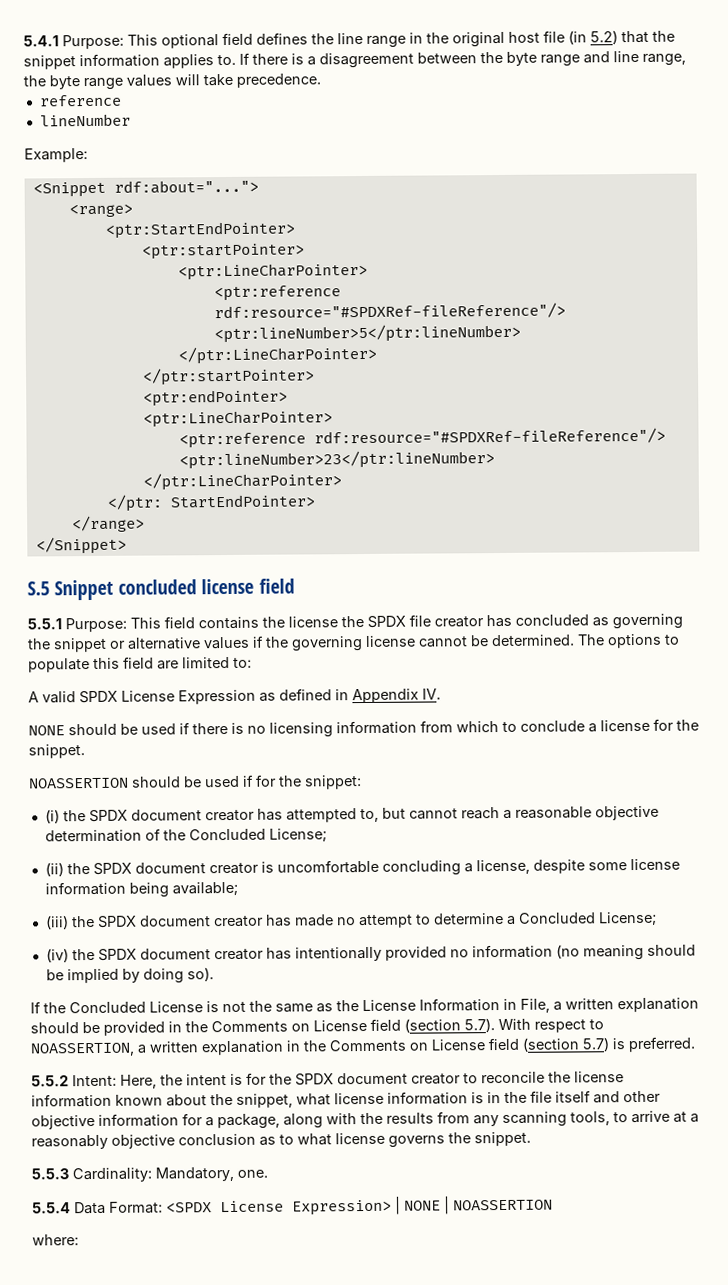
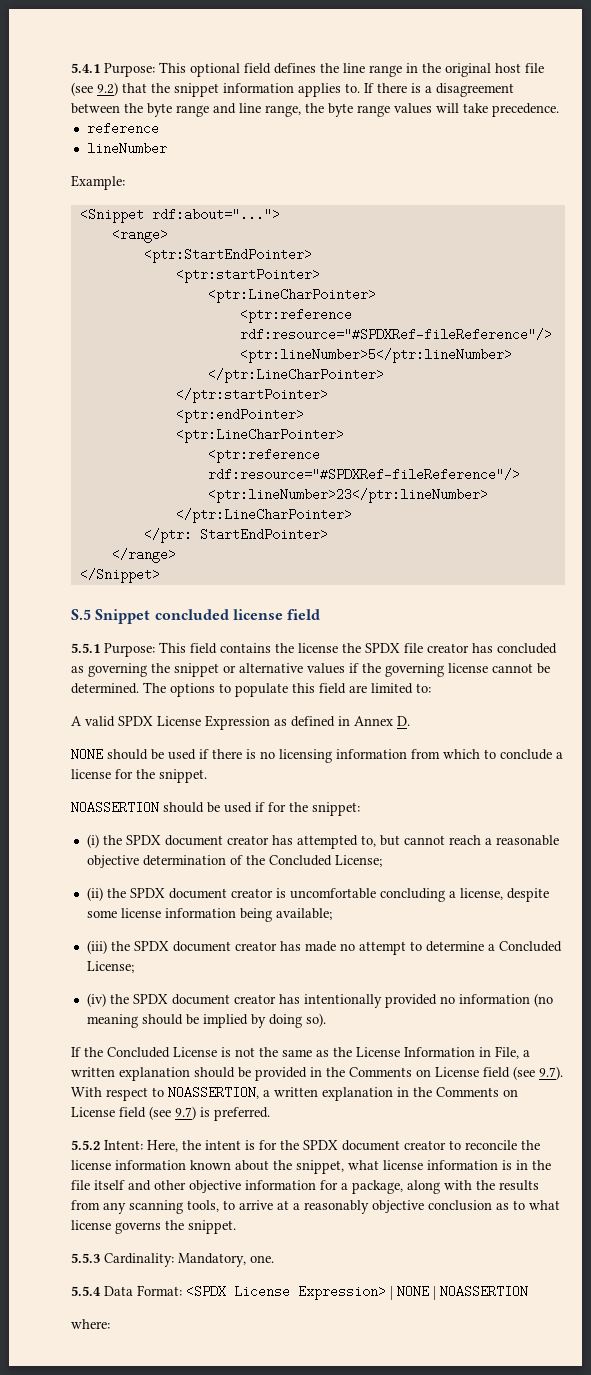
- 5.4.1 Purpose: This optional field defines the line range in the original host file (in 5.2) that the snippet information applies to.
+ 5.4.1 Purpose: This optional field defines the line range in the original host file (see 9.2) that the snippet information applies to.
- A valid SPDX License Expression as defined in Appendix IV.
+ A valid SPDX License Expression as defined in Annex D.
- If the Concluded License is not the same as the License Information in File, a written explanation should be provided in the Comments on License field (section 5.7). With respect to NOASSERTION, a written explanation in the Comments on License field (section 5.7) is preferred.
+ If the Concluded License is not the same as the License Information in File, a written explanation should be provided in the Comments on License field (see 9.7). With respect to NOASSERTION, a written explanation in the Comments on License field (see 9.7) is preferred.

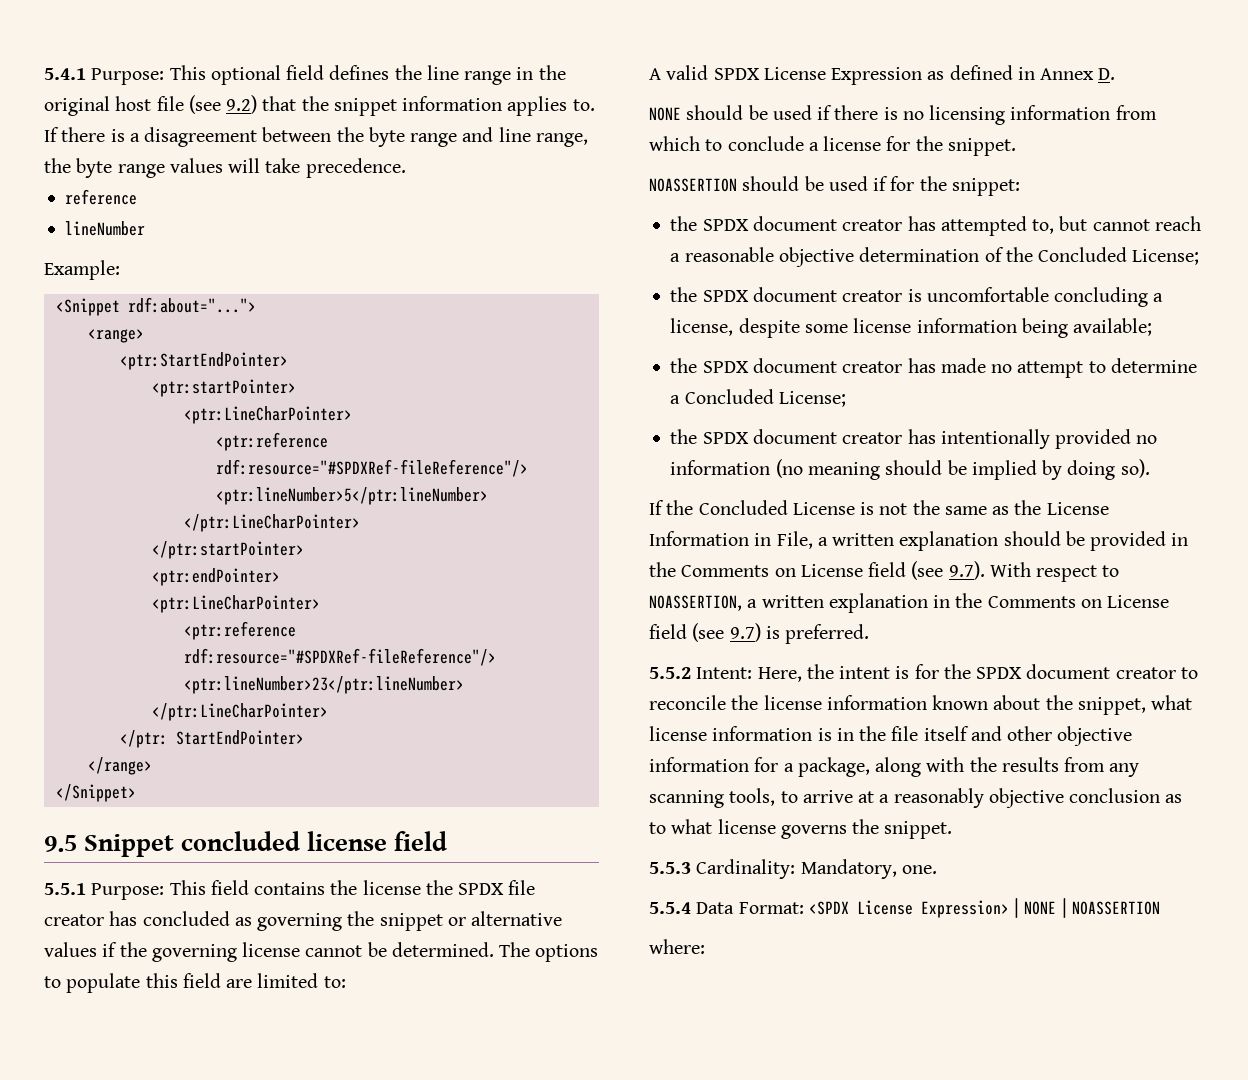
- S.5 Snippet concluded license field
+ 9.5 Snippet concluded license field
- (i) the SPDX document creator has attempted to, but cannot reach a reasonable objective determination of the Concluded License;
+ the SPDX document creator has attempted to, but cannot reach a reasonable objective determination of the Concluded License;
- (ii) the SPDX document creator is uncomfortable concluding a license, despite some license information being available;
+ the SPDX document creator is uncomfortable concluding a license, despite some license information being available;
- (iii) the SPDX document creator has made no attempt to determine a Concluded License;
+ the SPDX document creator has made no attempt to determine a Concluded License;
- (iv) the SPDX document creator has intentionally provided no information (no meaning should be implied by doing so).
+ the SPDX document creator has intentionally provided no information (no meaning should be implied by doing so).

